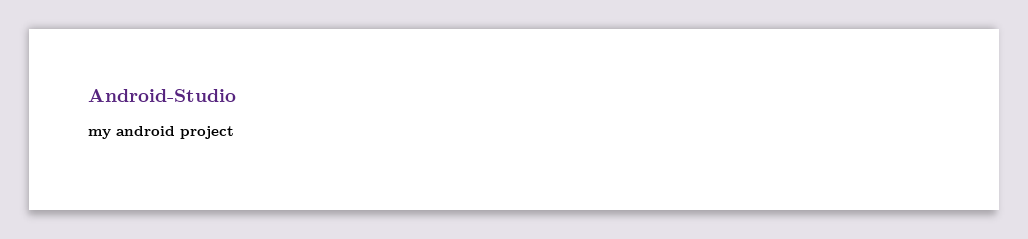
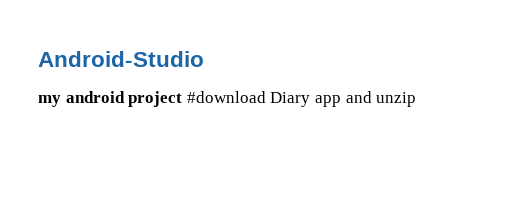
- my android project
+ my android project #download Diary app and unzip

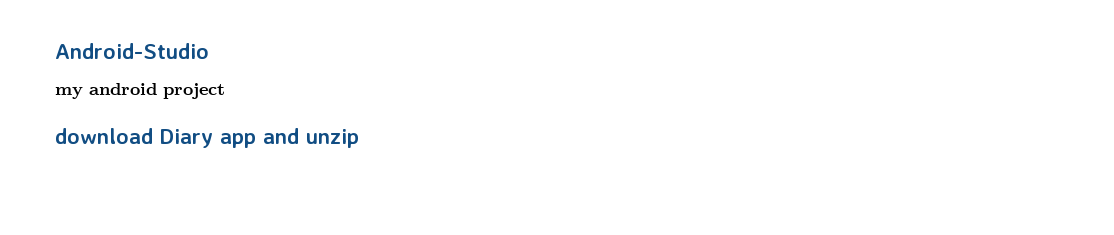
- my android project #download Diary app and unzip
+ my android project
+ download Diary app and unzip

